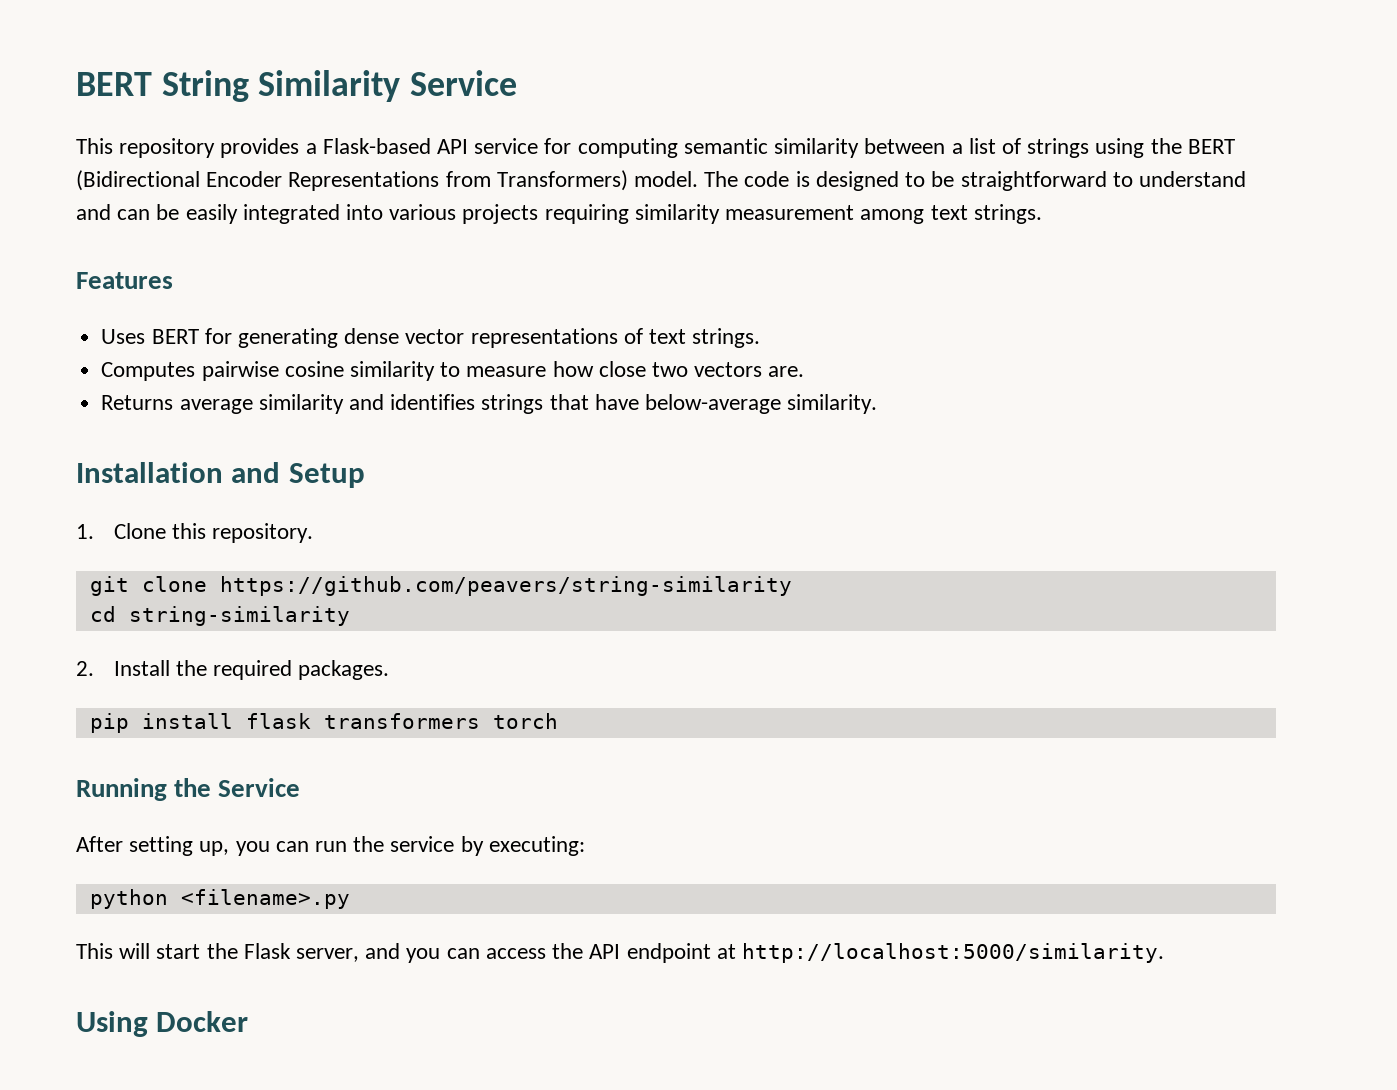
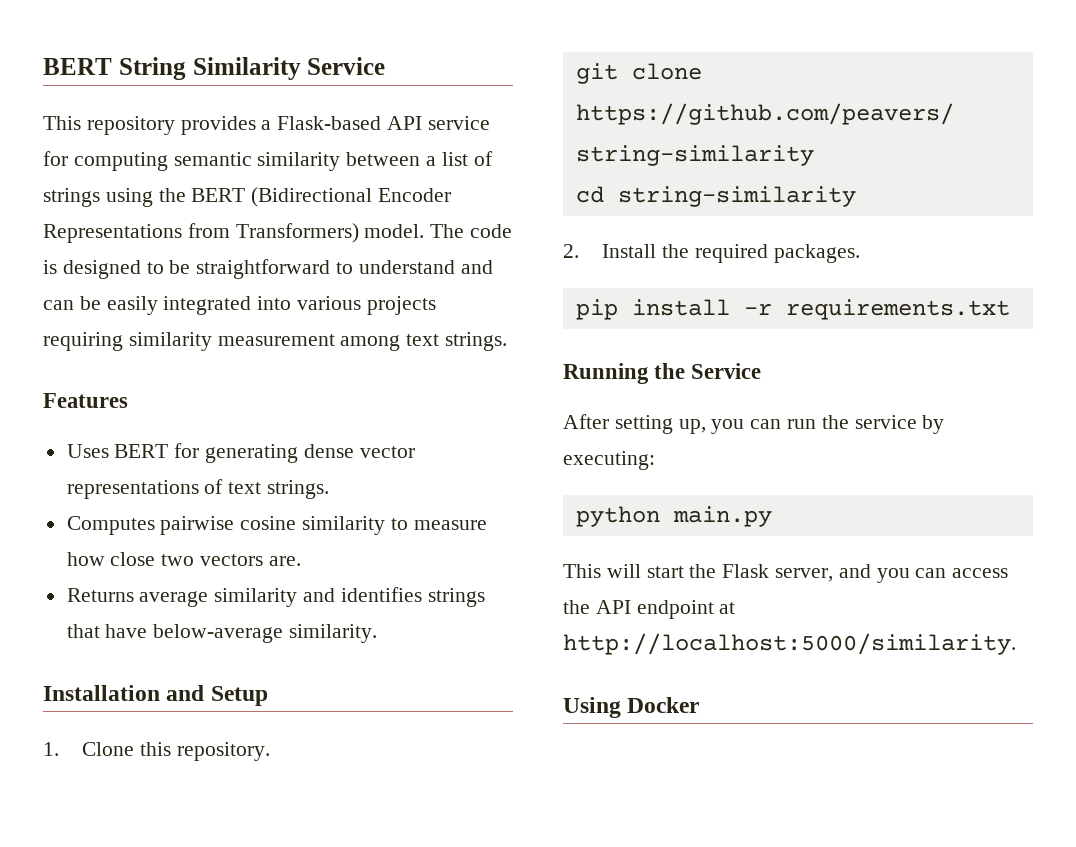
- pip install flask transformers torch
+ pip install -r requirements.txt
- python <filename>.py
+ python main.py

